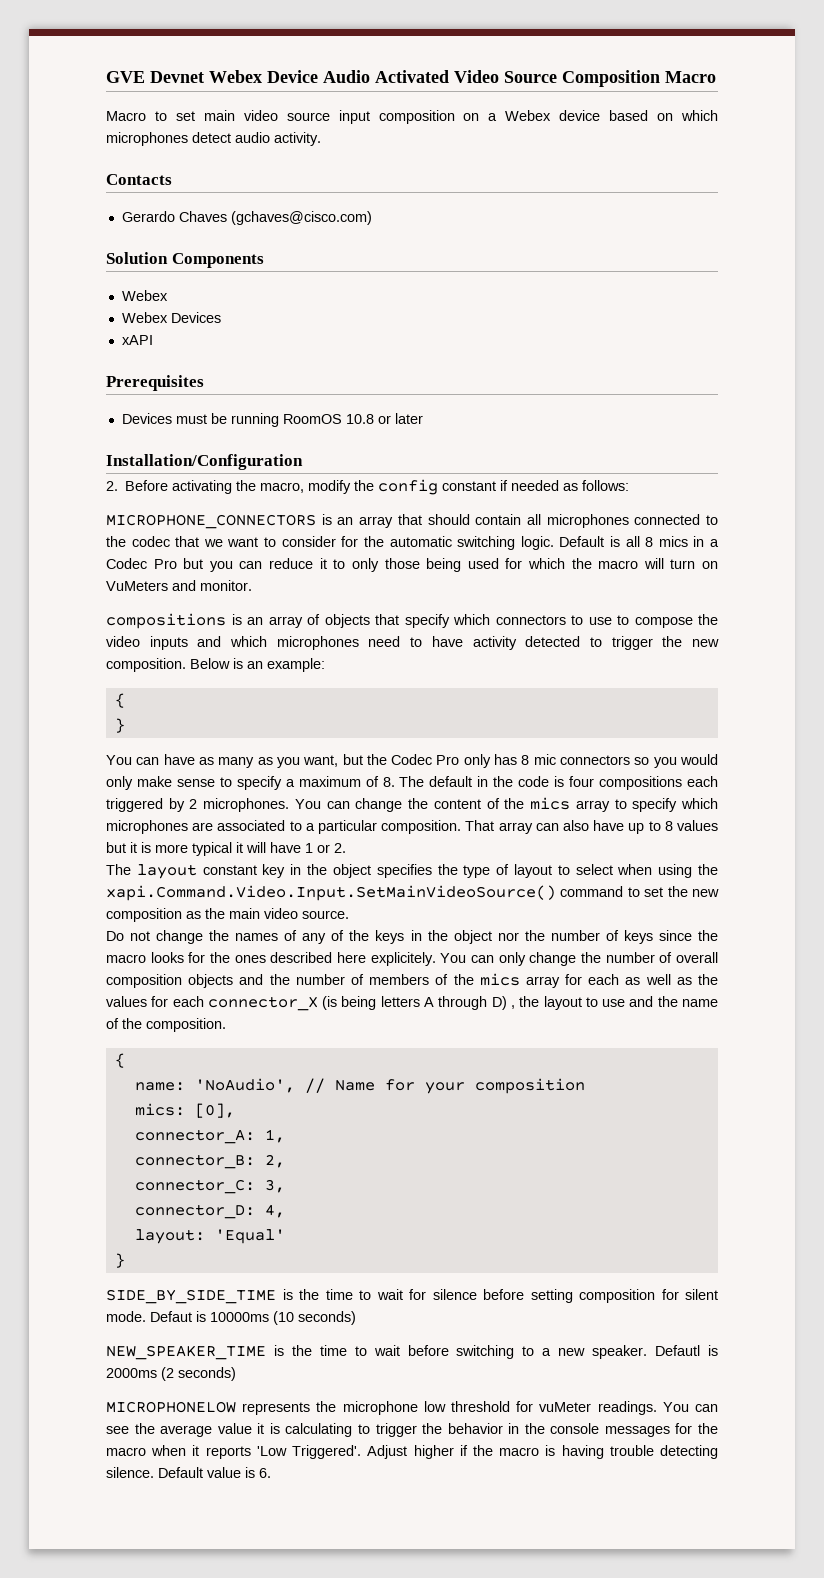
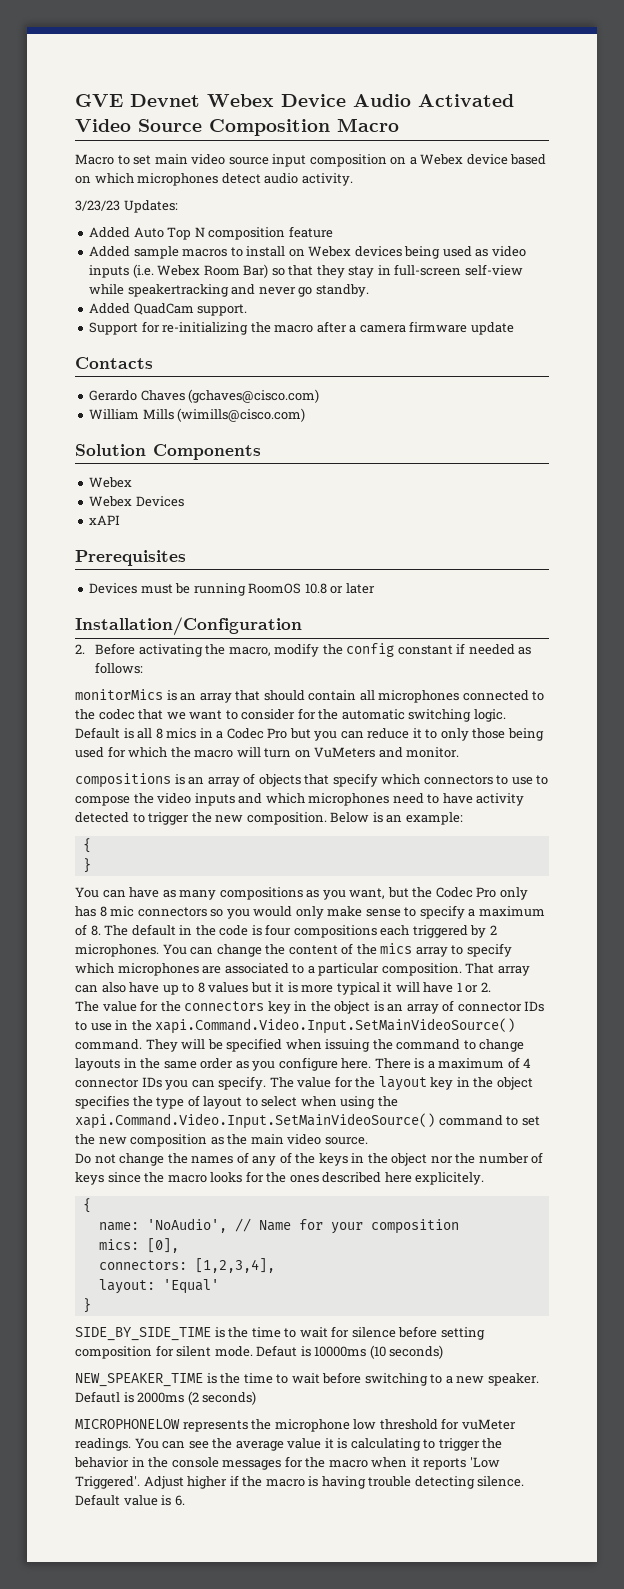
+ 3/23/23 Updates:
+ Added Auto Top N composition feature
+ Added sample macros to install on Webex devices being used as video inputs (i.e. Webex Room Bar) so that they stay in full-screen self-view while speakertracking and never go standby.
+ Added QuadCam support.
+ Support for re-initializing the macro after a camera firmware update
+ William Mills (wimills@cisco.com)
- MICROPHONE_CONNECTORS is an array that should contain all microphones connected to the codec that we want to consider for the automatic switching logic.
+ monitorMics is an array that should contain all microphones connected to the codec that we want to consider for the automatic switching logic.
- You can have as many as you want, but the Codec Pro only has 8 mic connectors so you would only make sense to specify a maximum of 8. The default in the code is four compositions each triggered by 2 microphones.
+ You can have as many compositions as you want, but the Codec Pro only has 8 mic connectors so you would only make sense to specify a maximum of 8. The default in the code is four compositions each triggered by 2 microphones.
- The layout constant key in the object specifies the type of layout to select when using the xapi.Command.Video.Input.SetMainVideoSource() command to set the new composition as the main video source.
+ The value for the connectors key in the object is an array of connector IDs to use in the xapi.Command.Video.Input.SetMainVideoSource() command. They will be specified when issuing the command to change layouts in the same order as you configure here. There is a maximum of 4 connector IDs you can specify. The value for the layout key in the object specifies the type of layout to select when using the xapi.Command.Video.Input.SetMainVideoSource() command to set the new composition as the main video source.
- You can only change the number of overall composition objects and the number of members of the mics array for each as well as the values for each connector_X (is being letters A through D) , the layout to use and the name of the composition.
- connector_A: 1,
- connector_B: 2,
- connector_C: 3,
- connector_D: 4,
+ connectors: [1,2,3,4],

